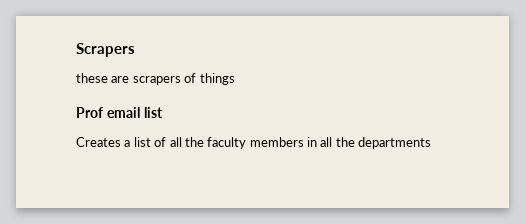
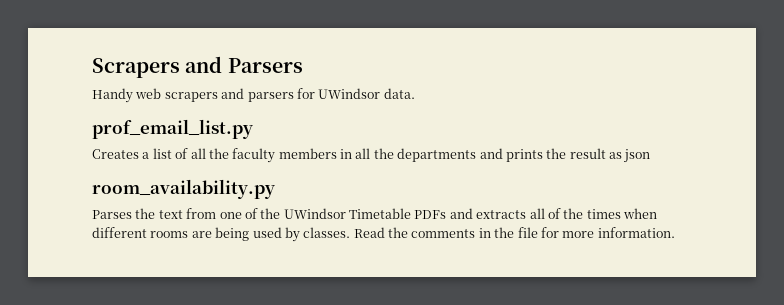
- Scrapers
- these are scrapers of things
- Prof email list
+ Scrapers and Parsers
+ Handy web scrapers and parsers for UWindsor data.
+ prof_email_list.py
- Creates a list of all the faculty members in all the departments
+ Creates a list of all the faculty members in all the departments and prints the result as json
+ room_availability.py
+ Parses the text from one of the UWindsor Timetable PDFs and extracts all of the times when different rooms are being used by classes. Read the comments in the file for more information.

